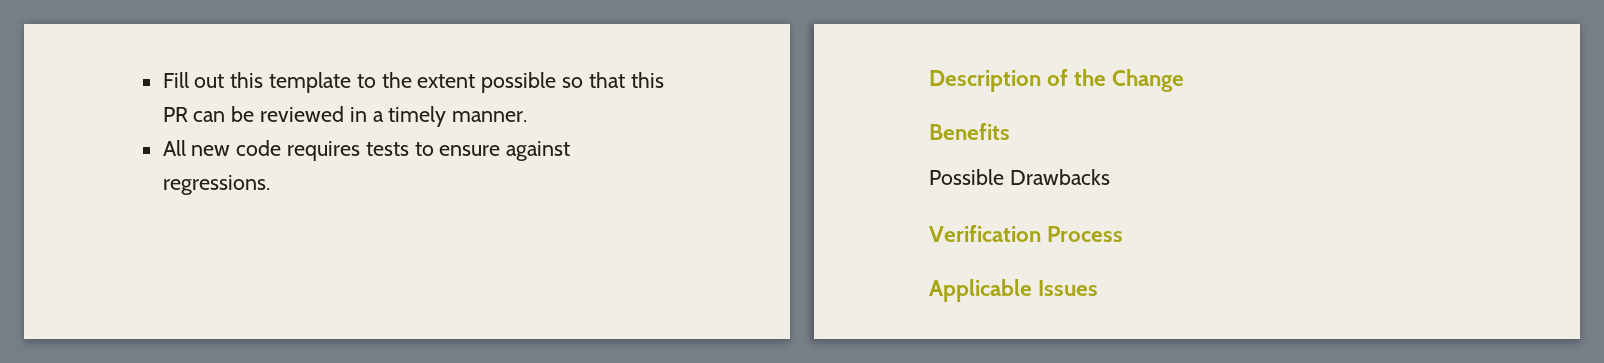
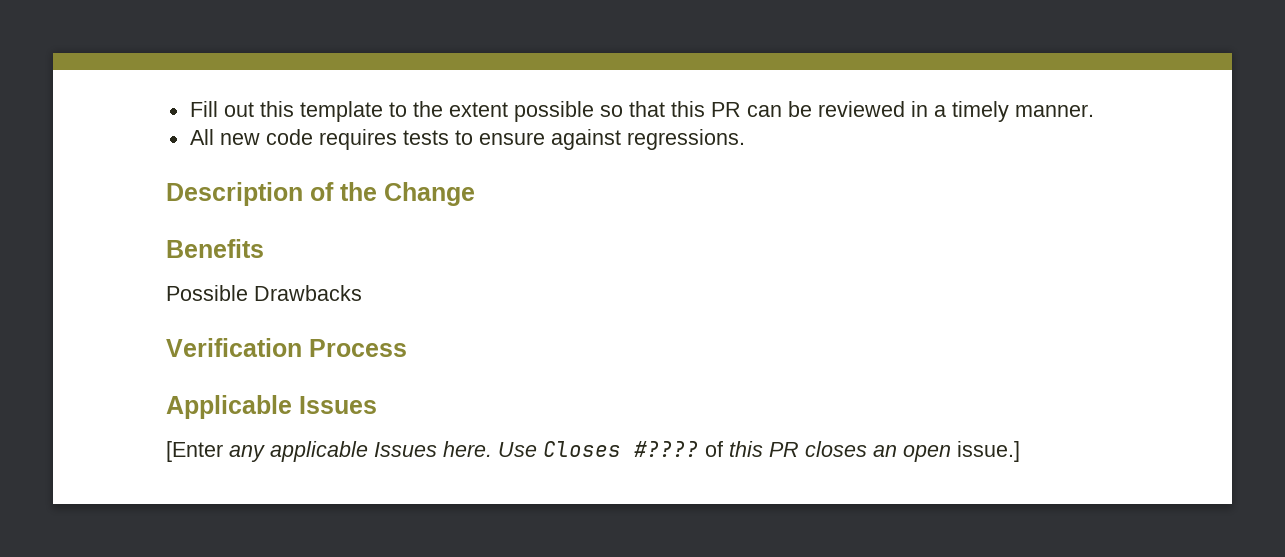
+ [Enter any applicable Issues here. Use Closes #???? of this PR closes an open issue.]

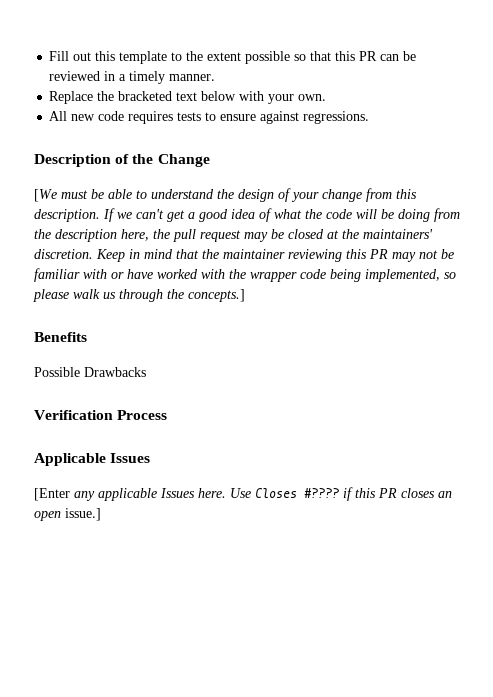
+ Replace the bracketed text below with your own.
+ [We must be able to understand the design of your change from this description. If we can't get a good idea of what the code will be doing from the description here, the pull request may be closed at the maintainers' discretion. Keep in mind that the maintainer reviewing this PR may not be familiar with or have worked with the wrapper code being implemented, so please walk us through the concepts.]
- Use Closes #???? of this PR closes an open issue.]
+ Use Closes #???? if this PR closes an open issue.]

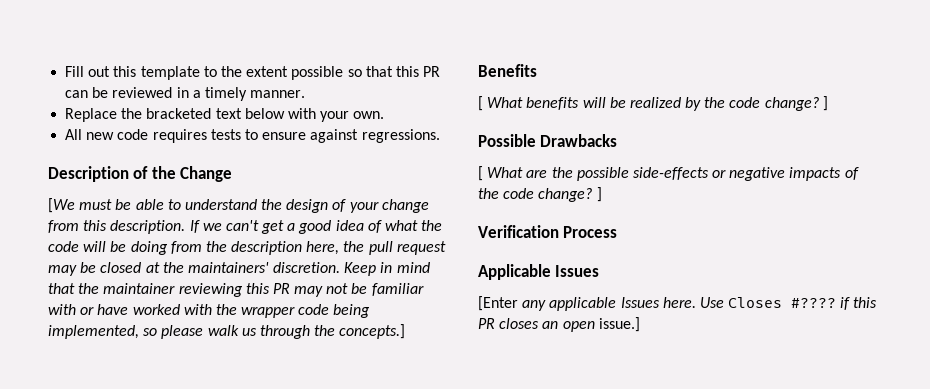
+ [ What benefits will be realized by the code change? ]
  Possible Drawbacks
+ [ What are the possible side-effects or negative impacts of the code change? ]

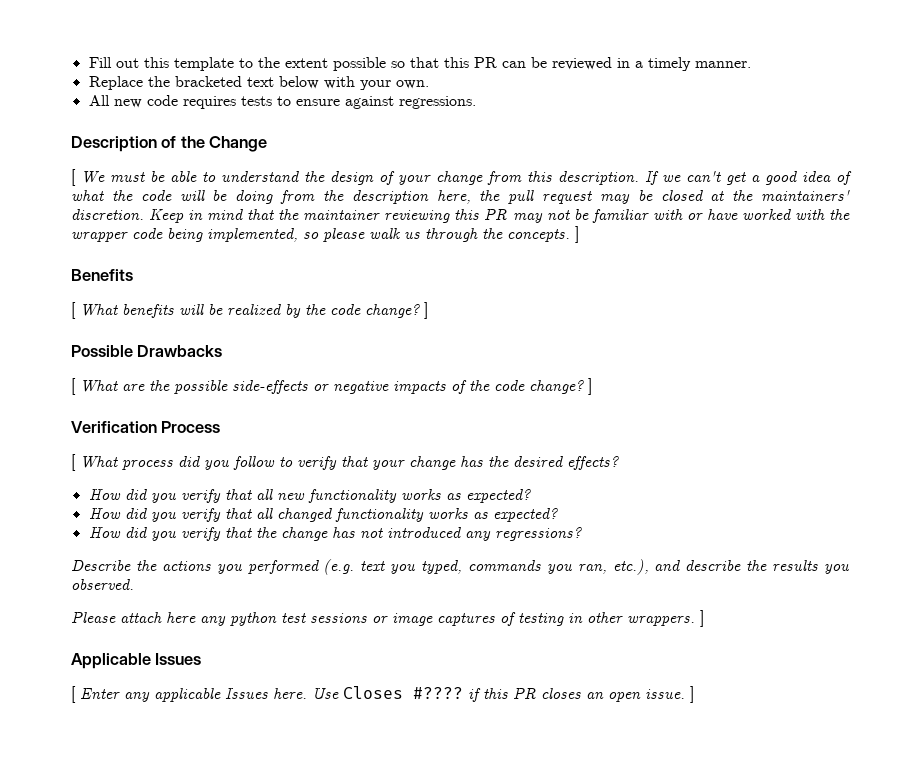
- [We must be able to understand the design of your change from this description.
+ [ We must be able to understand the design of your change from this description.
- Keep in mind that the maintainer reviewing this PR may not be familiar with or have worked with the wrapper code being implemented, so please walk us through the concepts.]
+ Keep in mind that the maintainer reviewing this PR may not be familiar with or have worked with the wrapper code being implemented, so please walk us through the concepts. ]
+ [ What process did you follow to verify that your change has the desired effects?
+ How did you verify that all new functionality works as expected?
+ How did you verify that all changed functionality works as expected?
+ How did you verify that the change has not introduced any regressions?
+ Describe the actions you performed (e.g. text you typed, commands you ran, etc.), and describe the results you observed.
+ Please attach here any python test sessions or image captures of testing in other wrappers. ]
- [Enter any applicable Issues here.
+ [ Enter any applicable Issues here.
- Use Closes #???? if this PR closes an open issue.]
+ Use Closes #???? if this PR closes an open issue. ]

